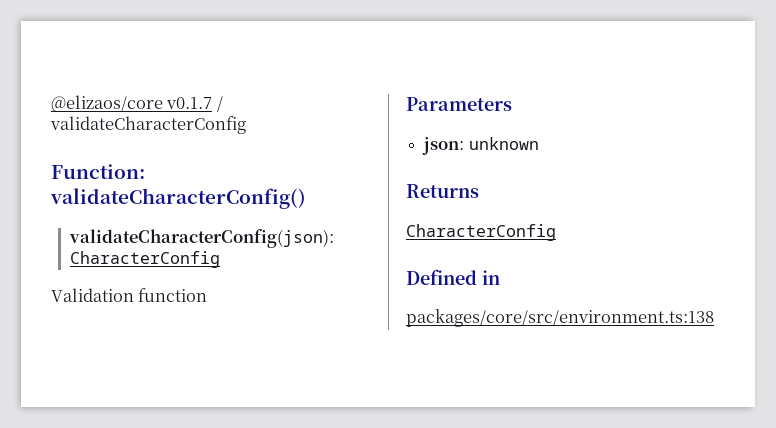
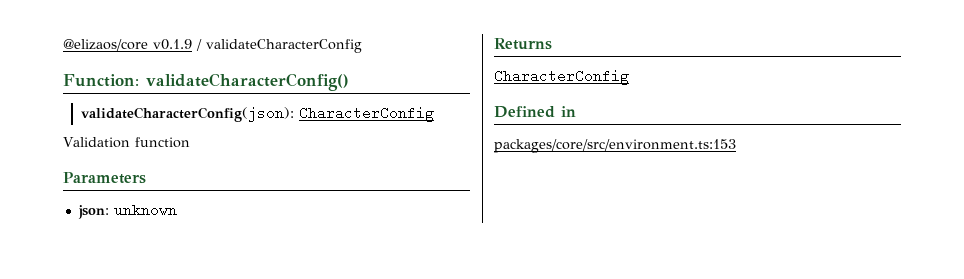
- @elizaos/core v0.1.7 / validateCharacterConfig
+ @elizaos/core v0.1.9 / validateCharacterConfig
- packages/core/src/environment.ts:138
+ packages/core/src/environment.ts:153

